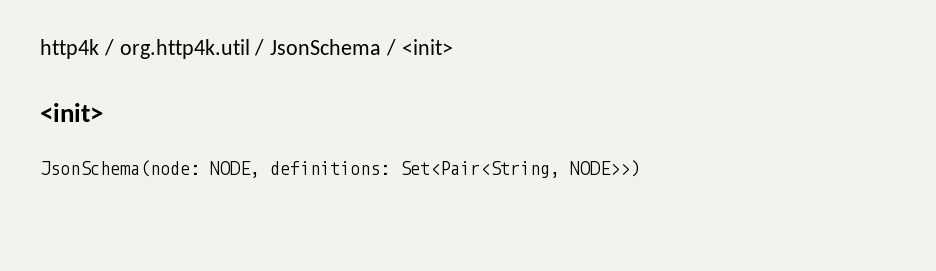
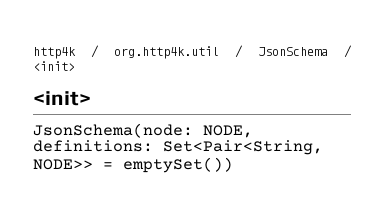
- JsonSchema(node: NODE, definitions: Set<Pair<String, NODE>>)
+ JsonSchema(node: NODE, definitions: Set<Pair<String, NODE>> = emptySet())

